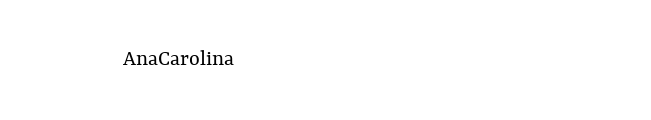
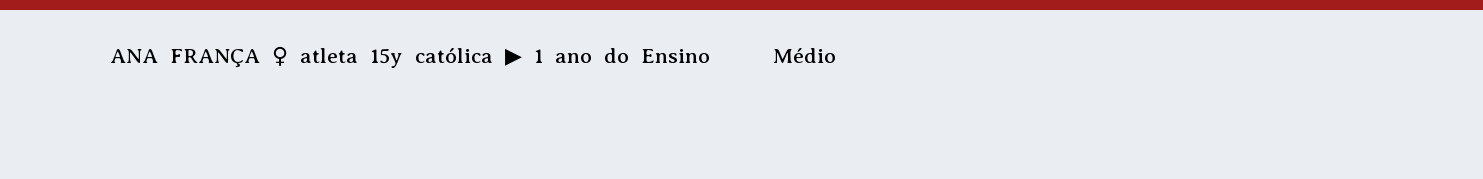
- AnaCarolina
+ ANA FRANÇA ♀ atleta 15y católica ▶ 1 ano do Ensino Médio

